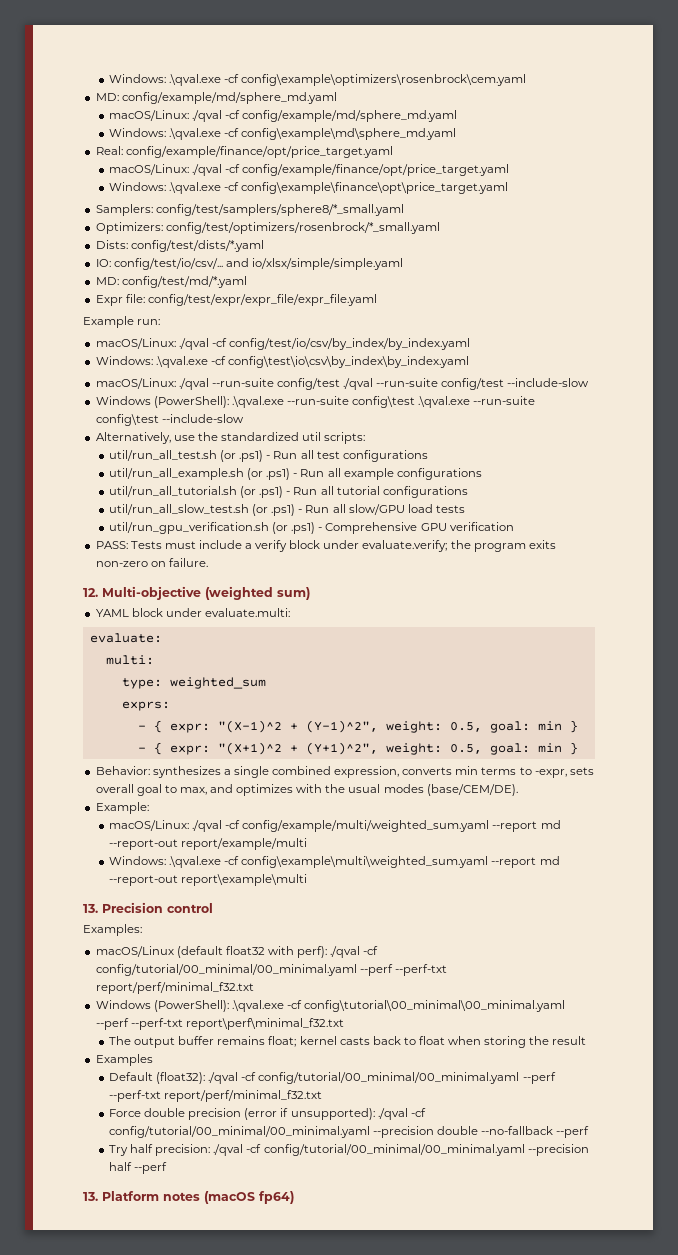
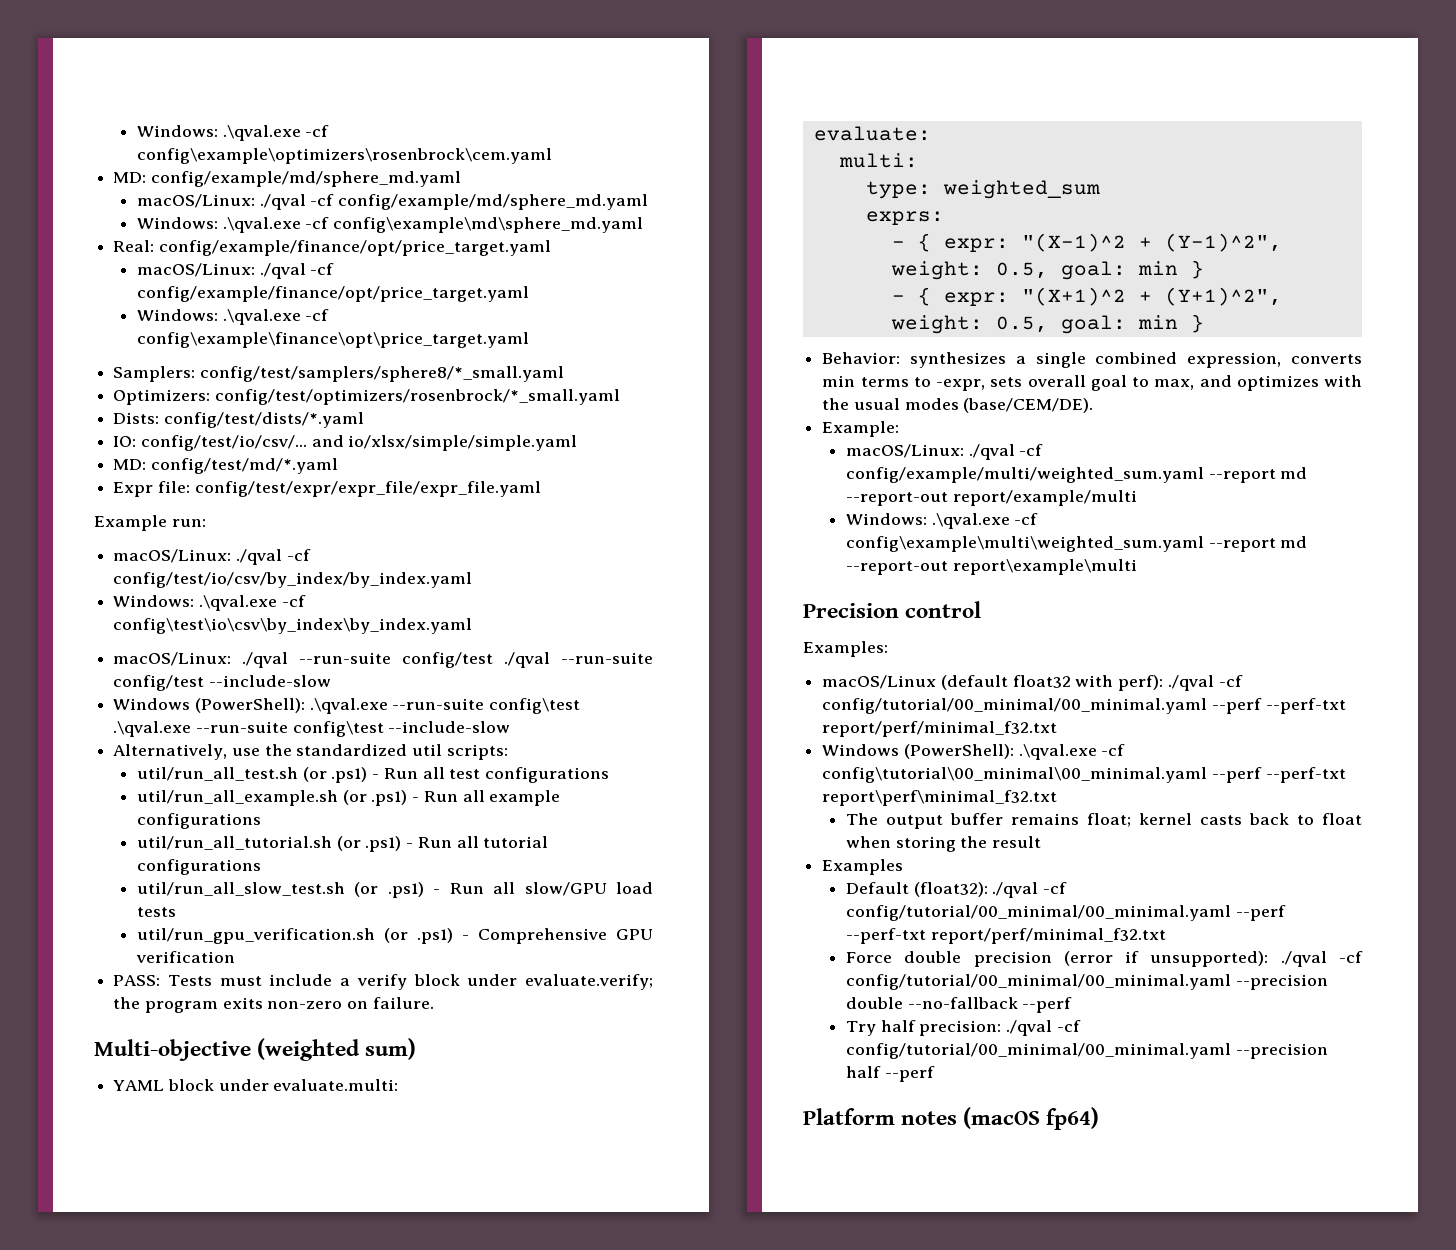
- 12. Multi-objective (weighted sum)
+ Multi-objective (weighted sum)
- 13. Precision control
+ Precision control
- 13. Platform notes (macOS fp64)
+ Platform notes (macOS fp64)

